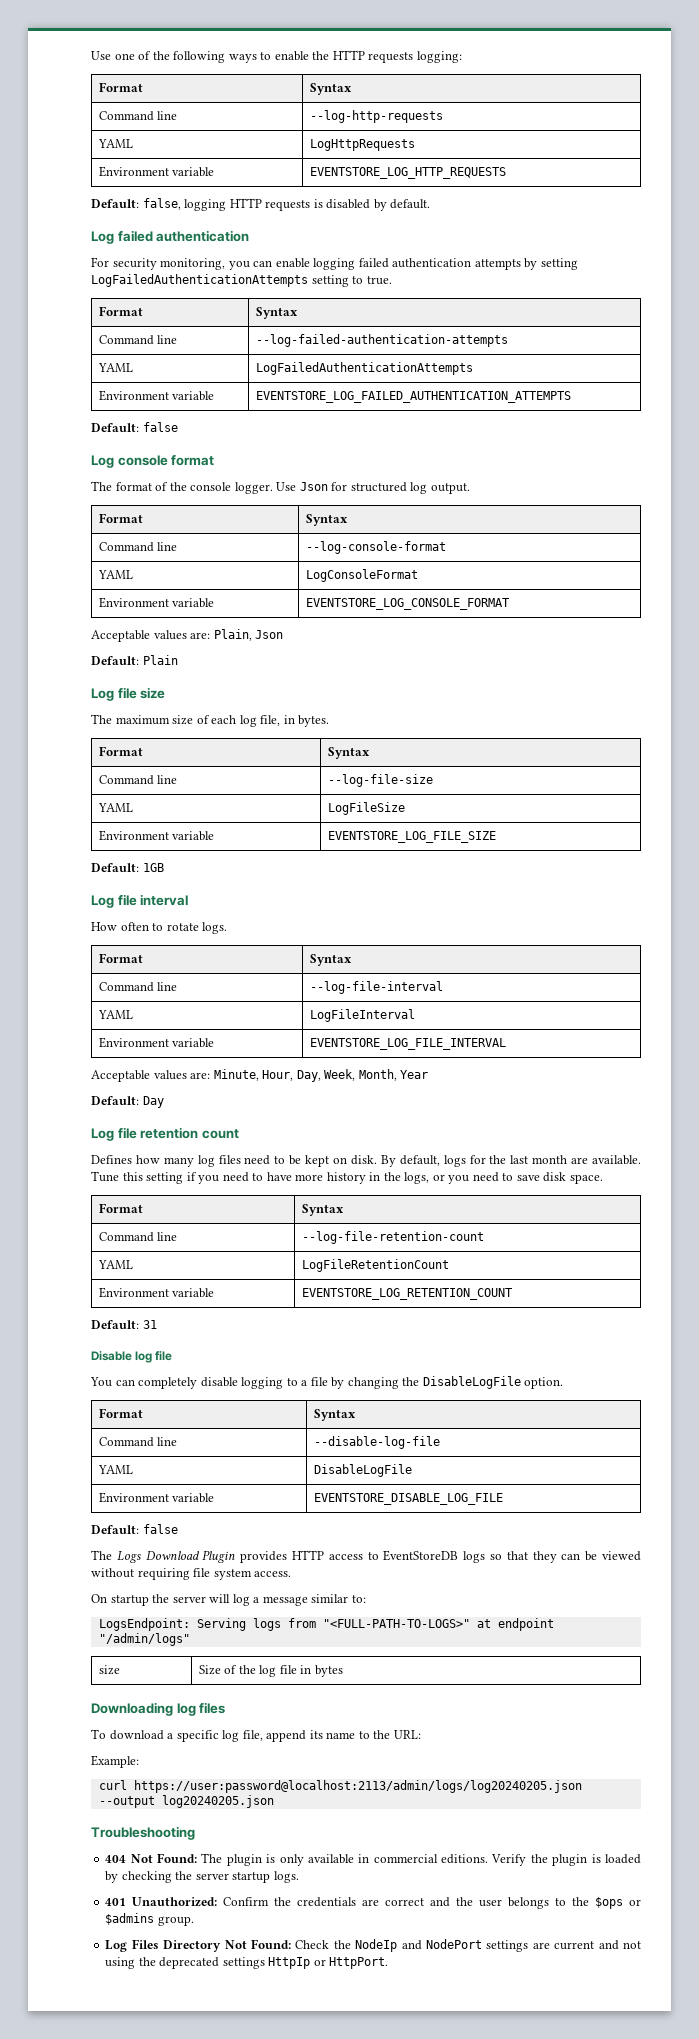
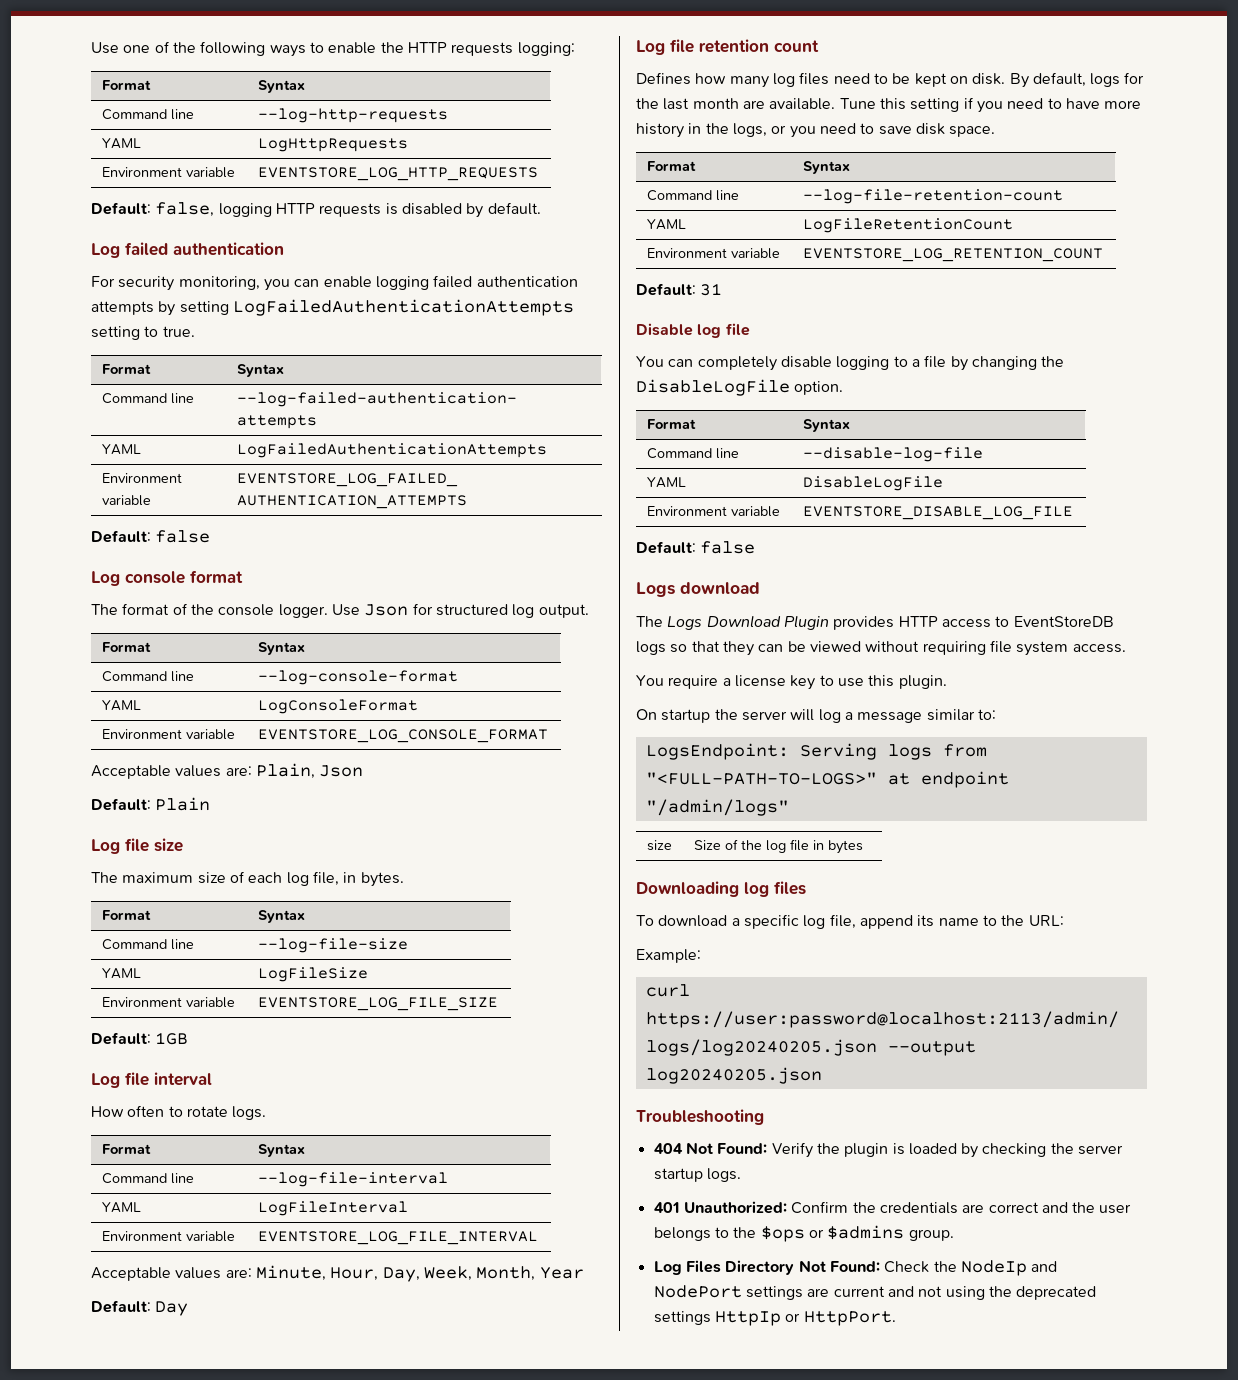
+ Logs download
+ You require a license key to use this plugin.
- 404 Not Found: The plugin is only available in commercial editions. Verify the plugin is loaded by checking the server startup logs.
+ 404 Not Found: Verify the plugin is loaded by checking the server startup logs.

